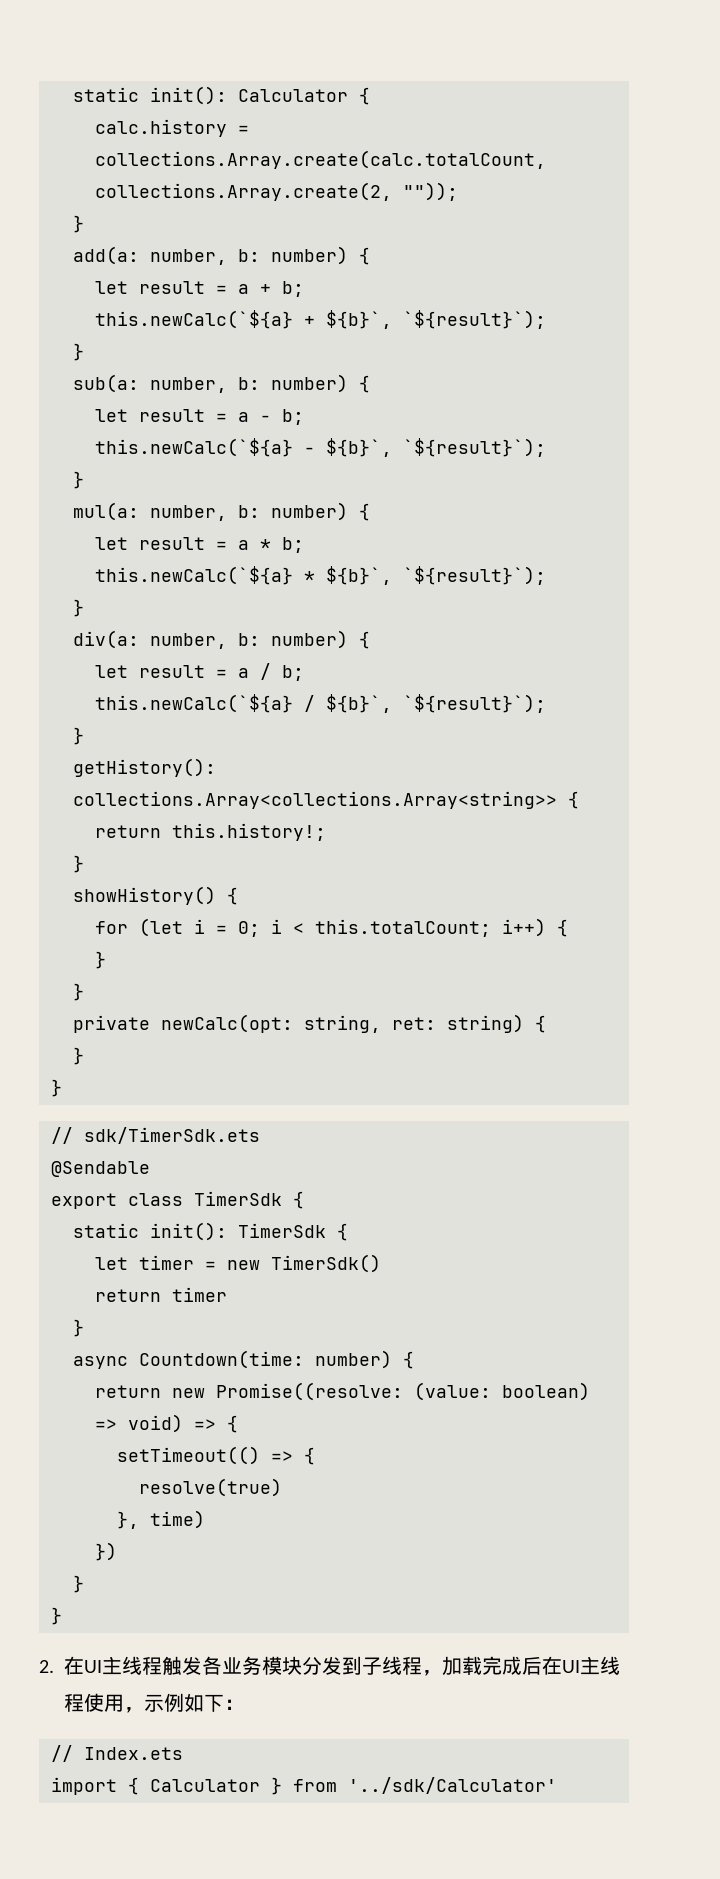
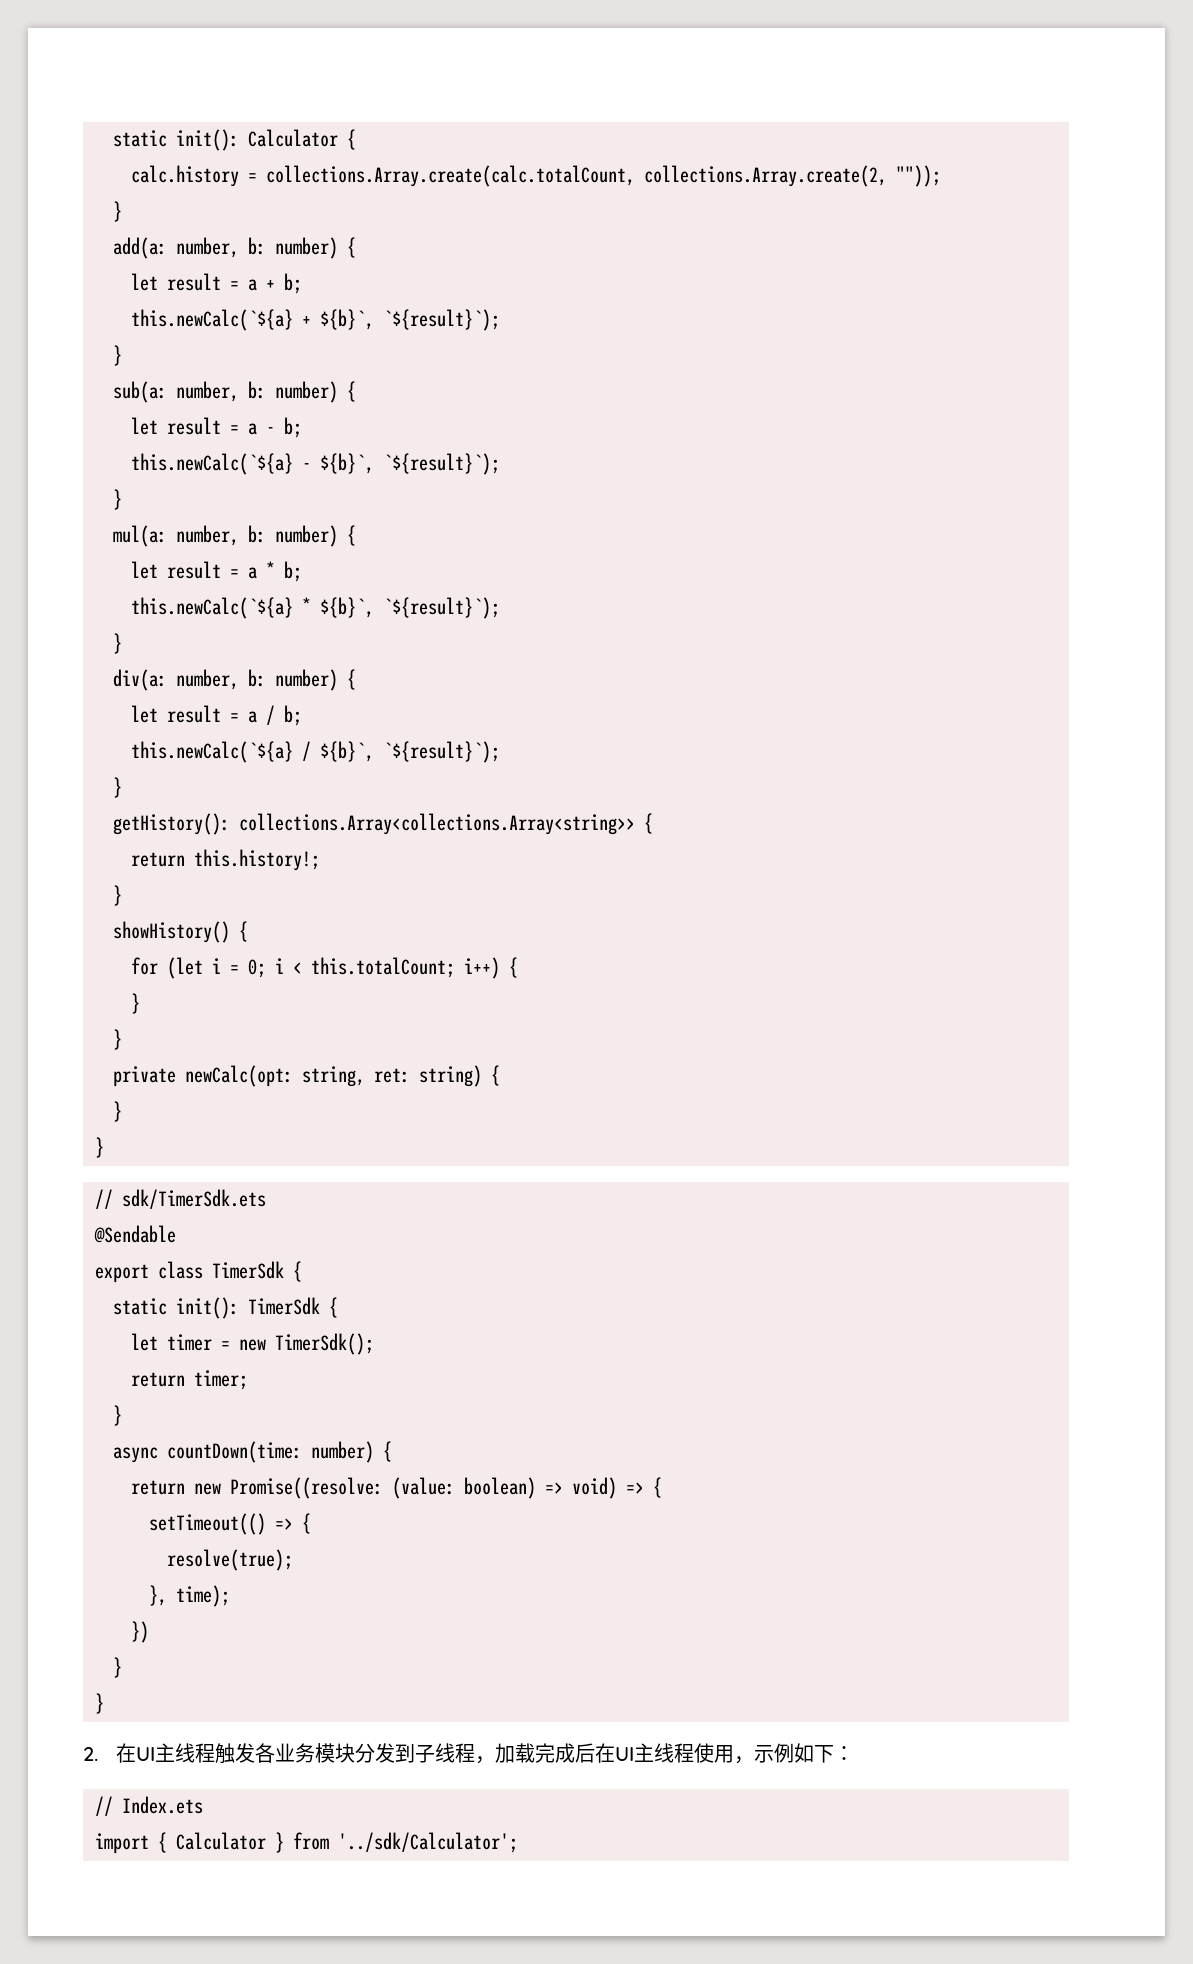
- let timer = new TimerSdk()
- return timer
+ let timer = new TimerSdk();
+ return timer;
- async Countdown(time: number) {
+ async countDown(time: number) {
- resolve(true)
+ resolve(true);
- }, time)
+ }, time);
- import { Calculator } from '../sdk/Calculator'
+ import { Calculator } from '../sdk/Calculator';

